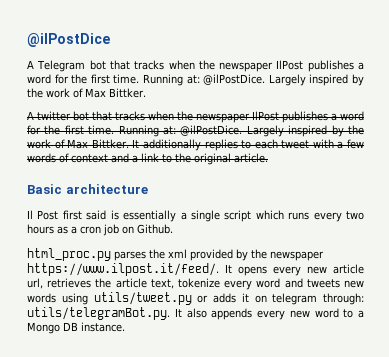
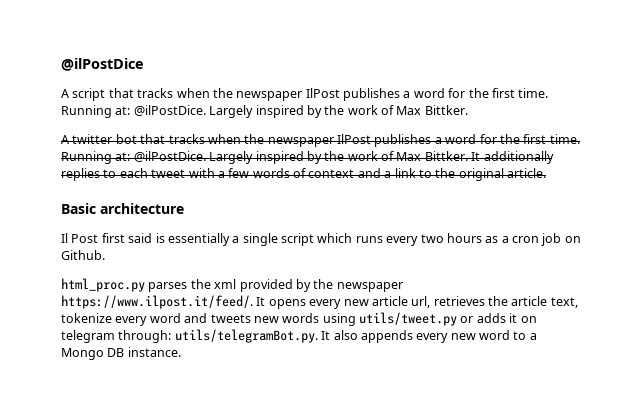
- A Telegram bot that tracks when the newspaper IlPost publishes a word for the first time.
+ A script that tracks when the newspaper IlPost publishes a word for the first time.

